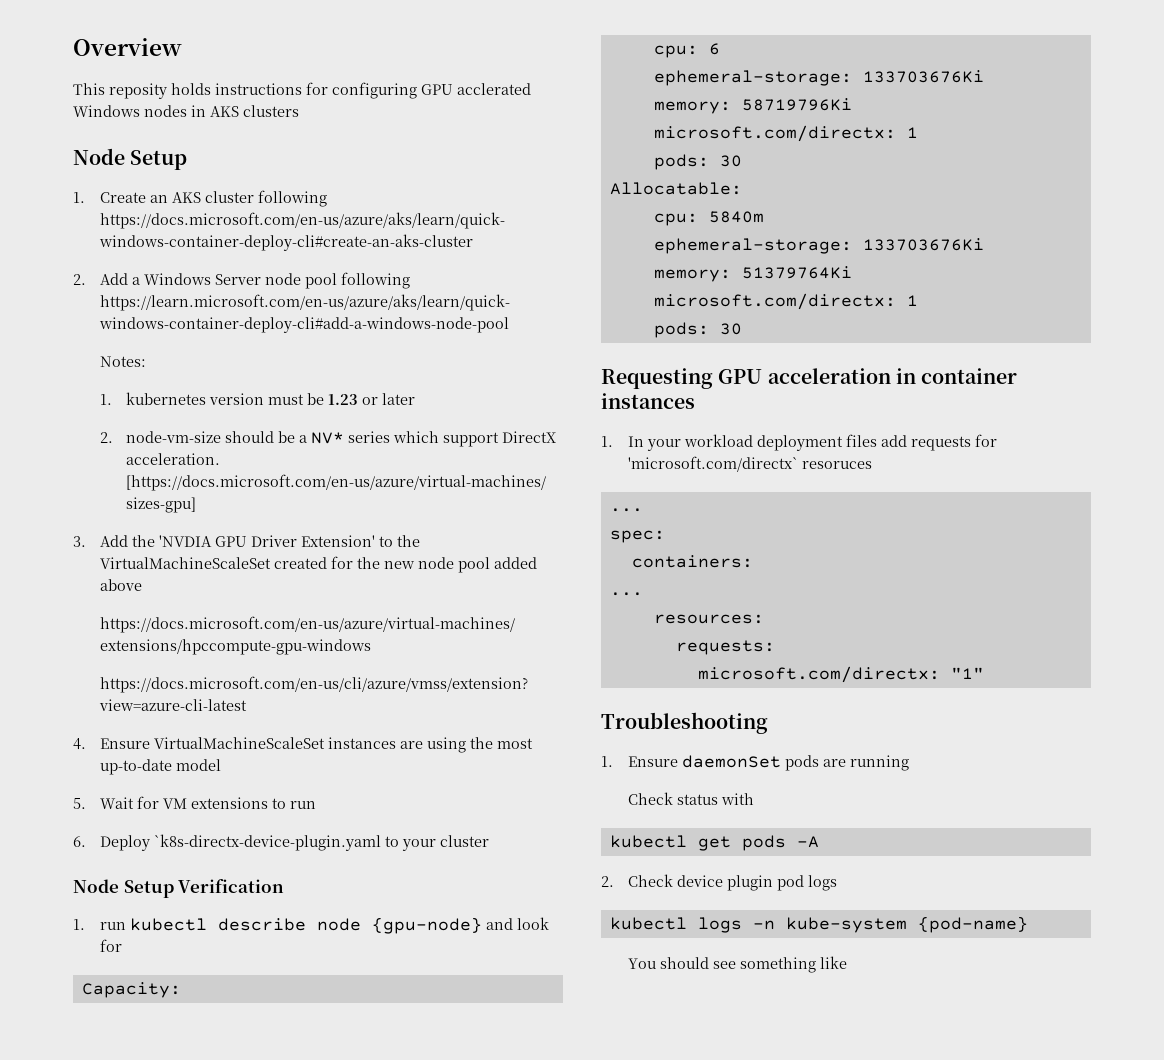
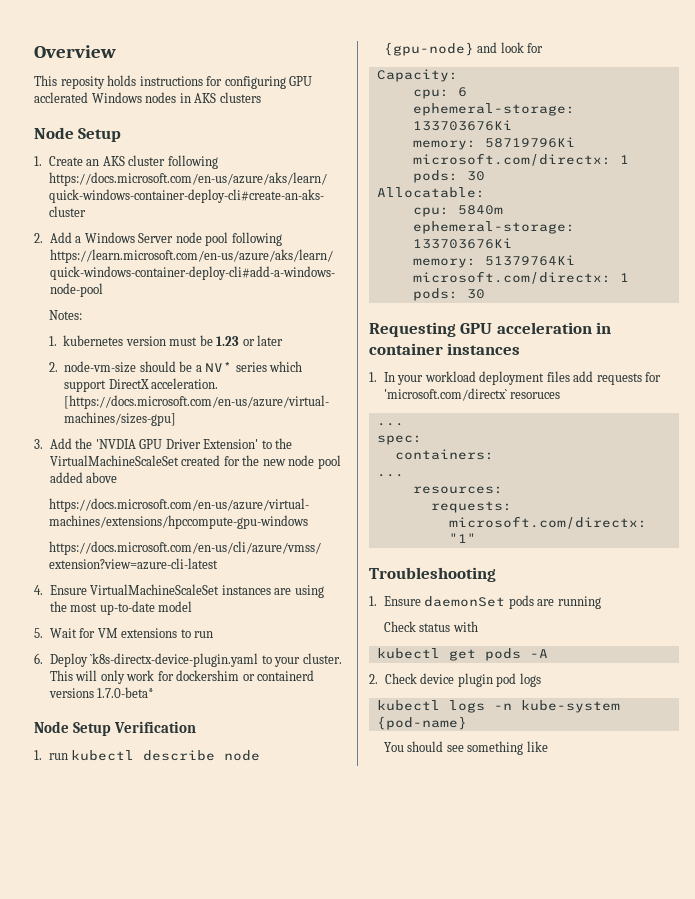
- 6. Deploy `k8s-directx-device-plugin.yaml to your cluster
+ 6. Deploy `k8s-directx-device-plugin.yaml to your cluster. This will only work for dockershim or containerd versions 1.7.0-beta*

